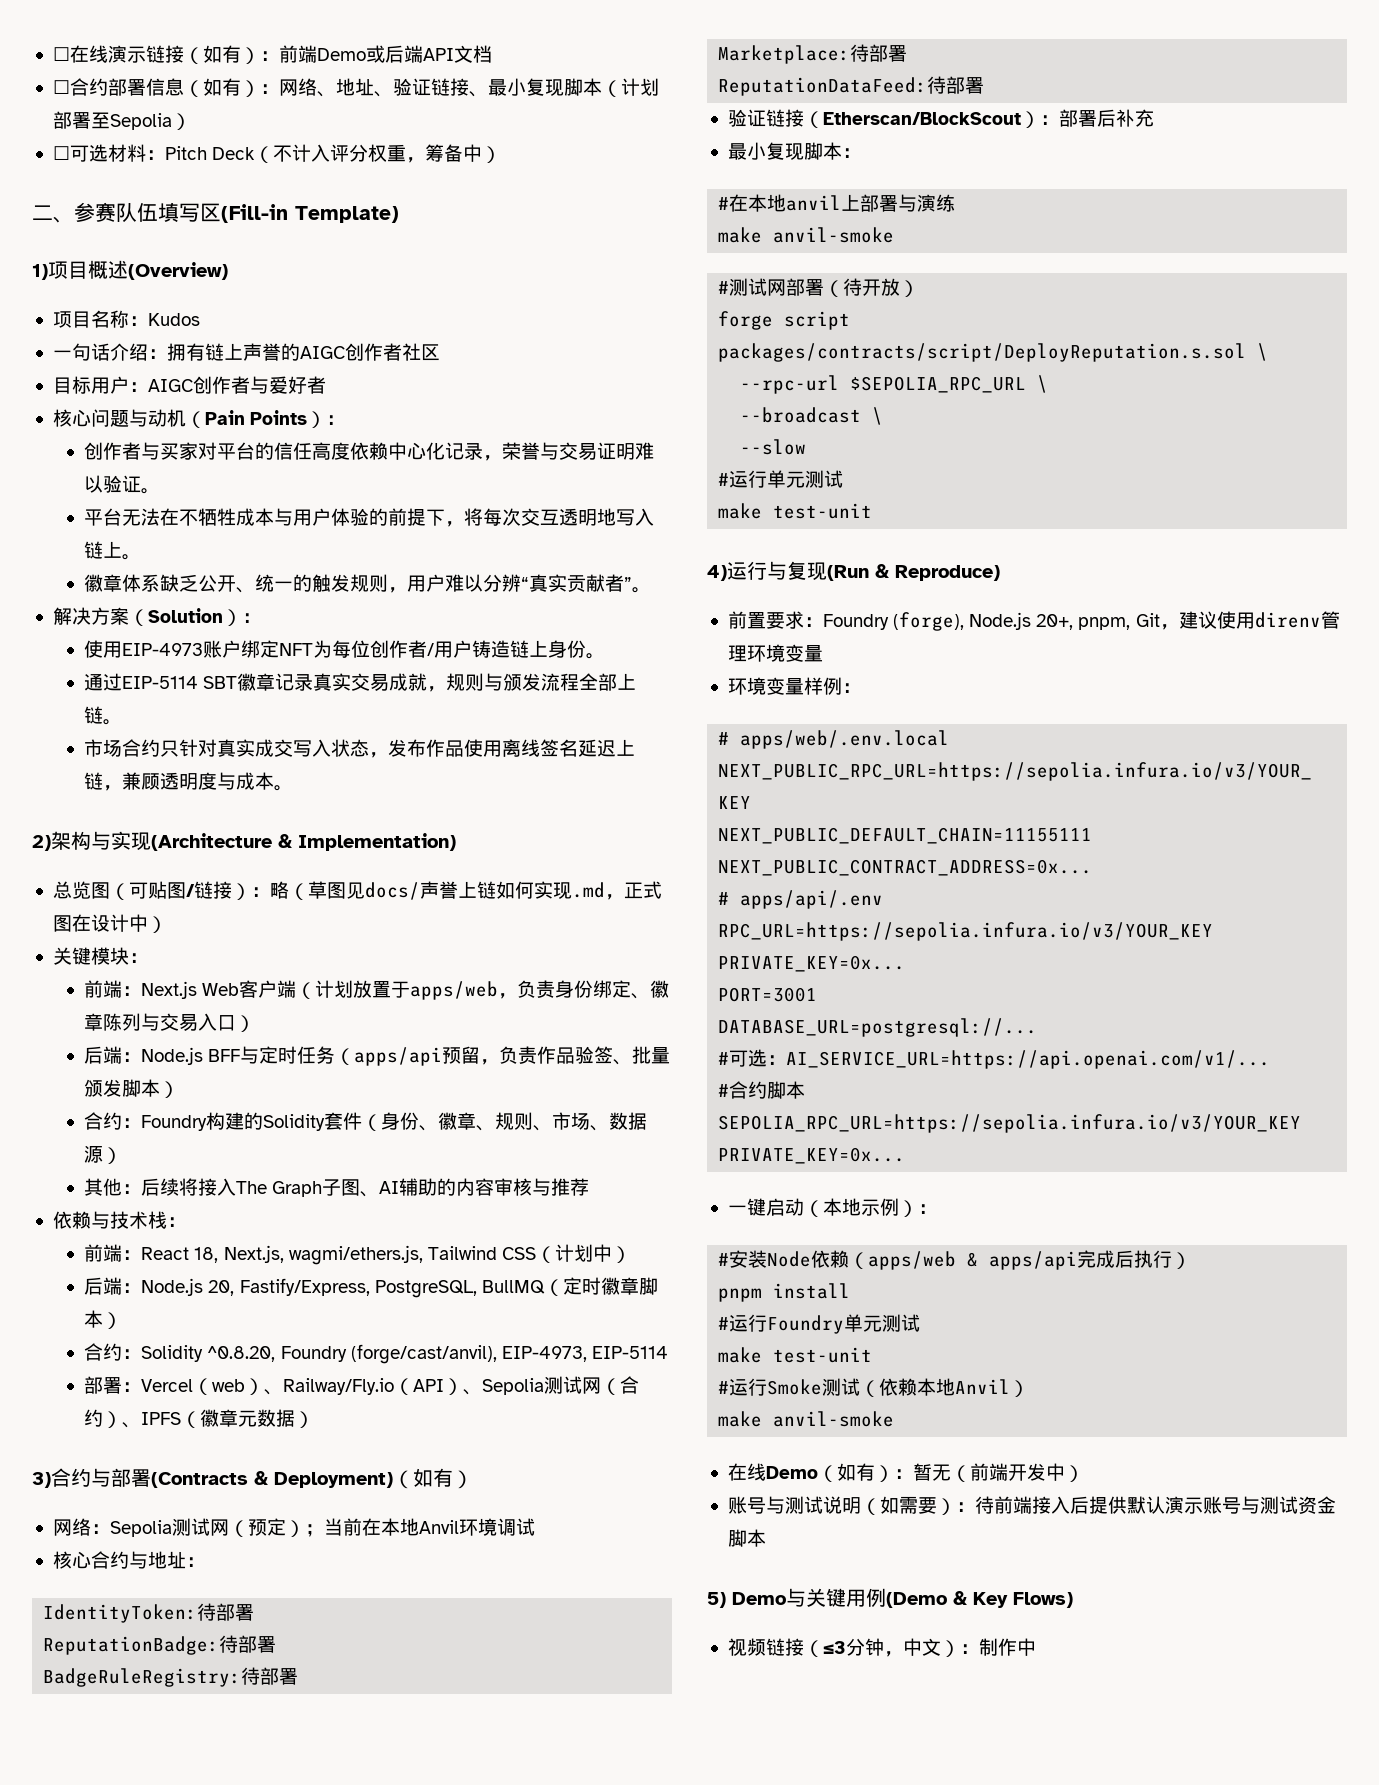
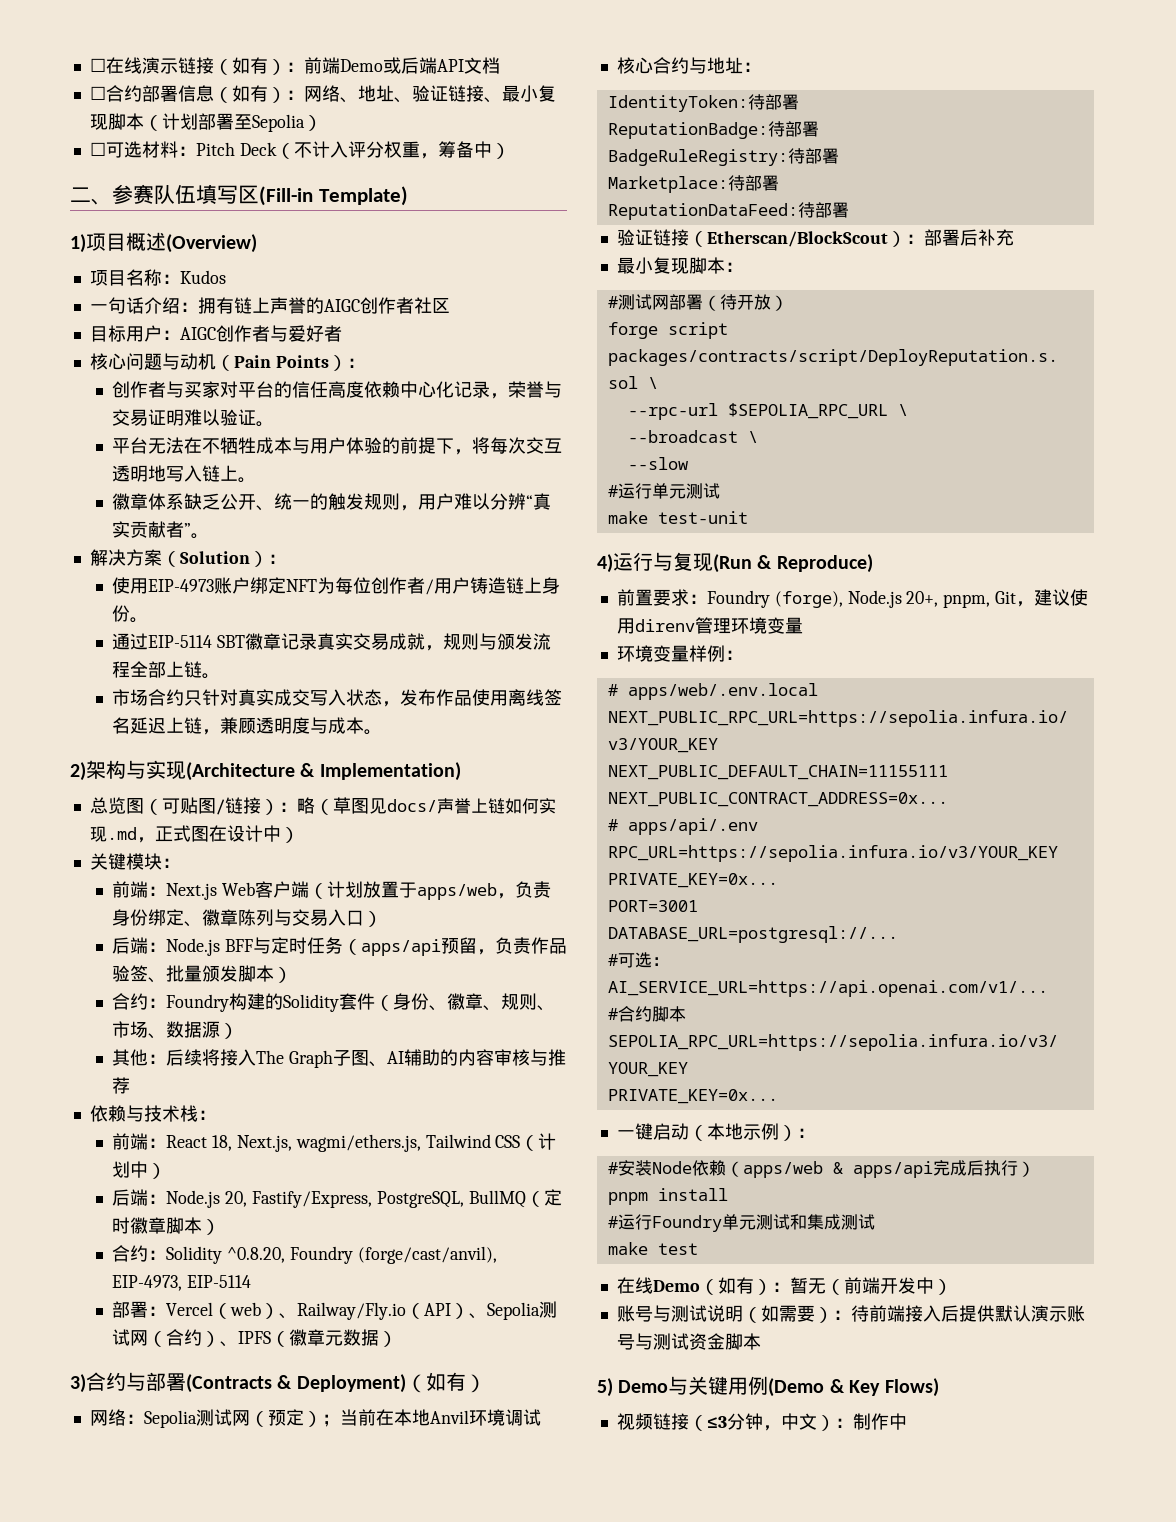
- #在本地anvil上部署与演练
- make anvil-smoke
- #运行Foundry单元测试
- make test-unit
- #运行Smoke测试（依赖本地Anvil）
- make anvil-smoke
+ #运行Foundry单元测试和集成测试
+ make test

